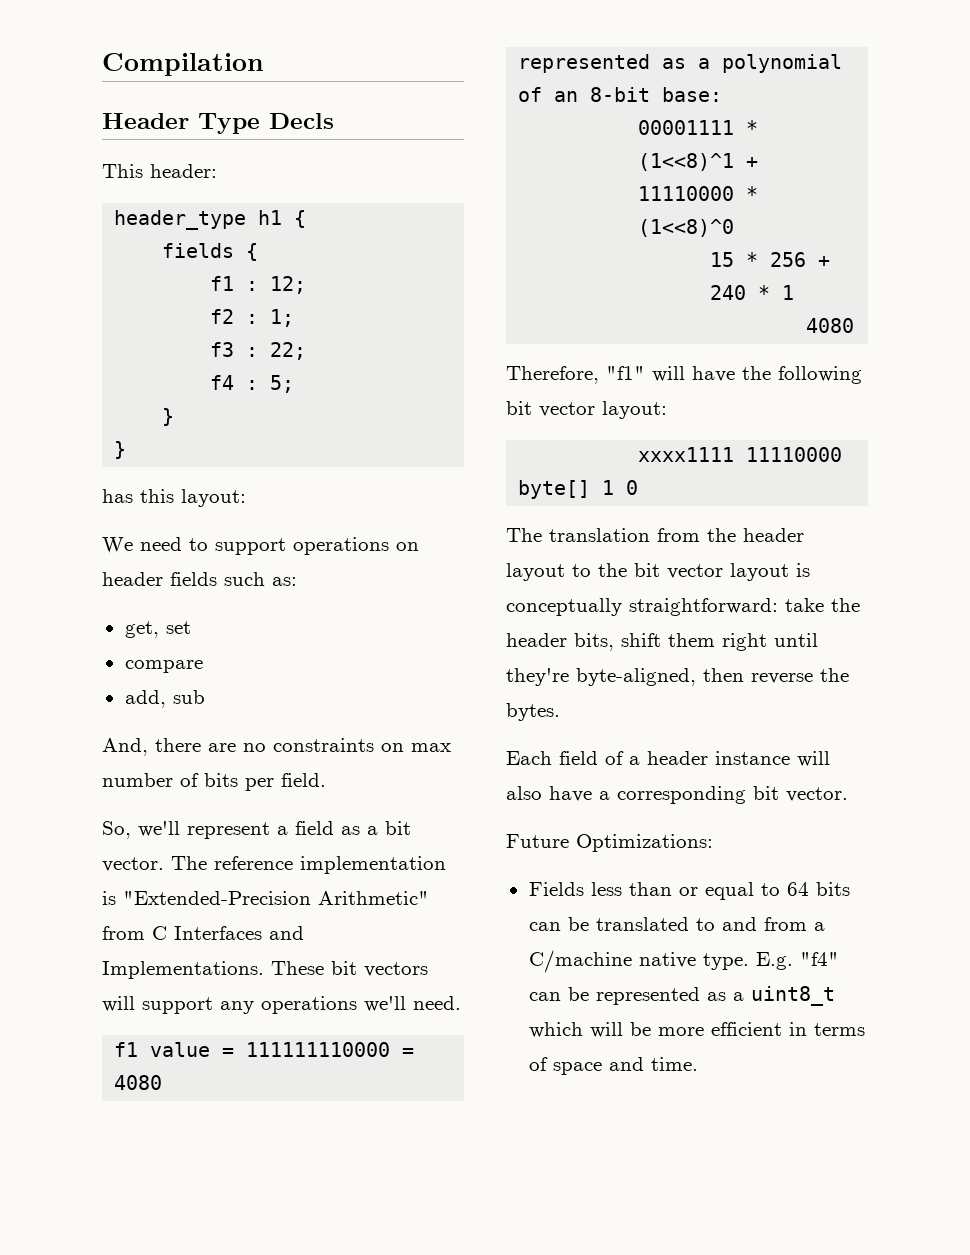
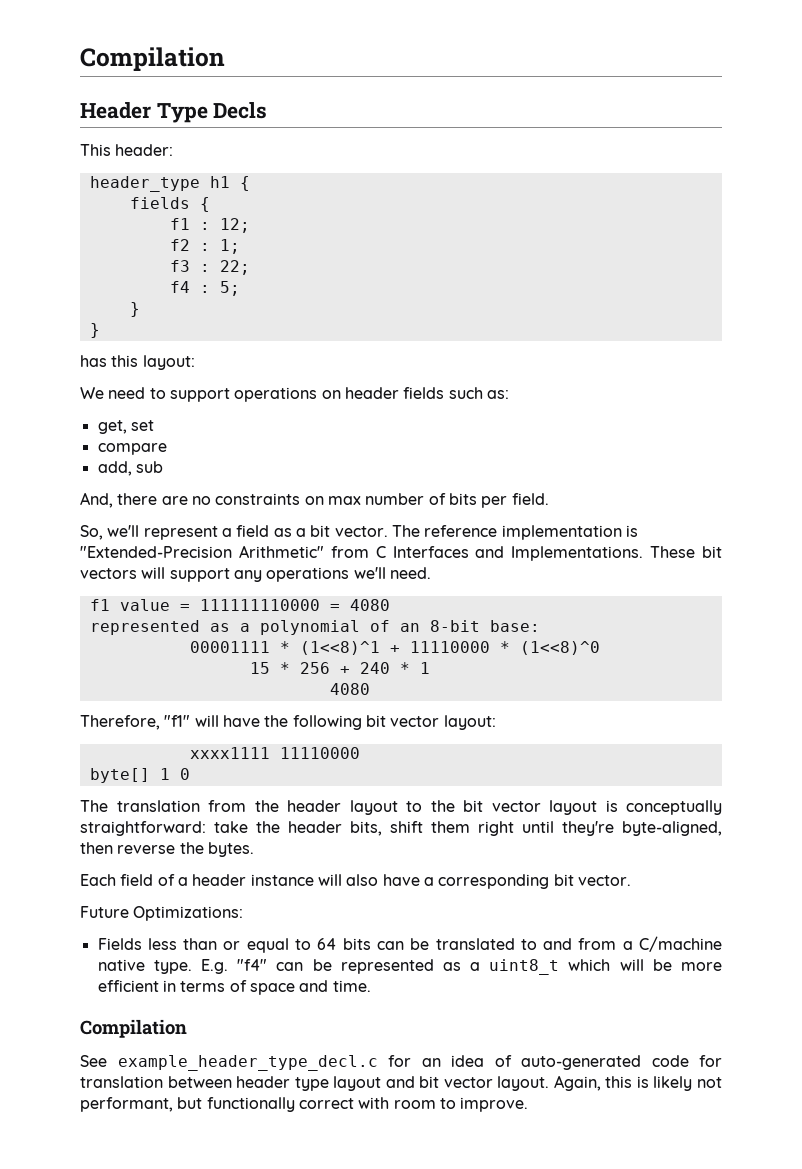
  E.g. "f4" can be represented as a uint8_t which will be more efficient in terms of space and time.
+ Compilation
+ See example_header_type_decl.c for an idea of auto-generated code for translation between header type layout and bit vector layout. Again, this is likely not performant, but functionally correct with room to improve.

